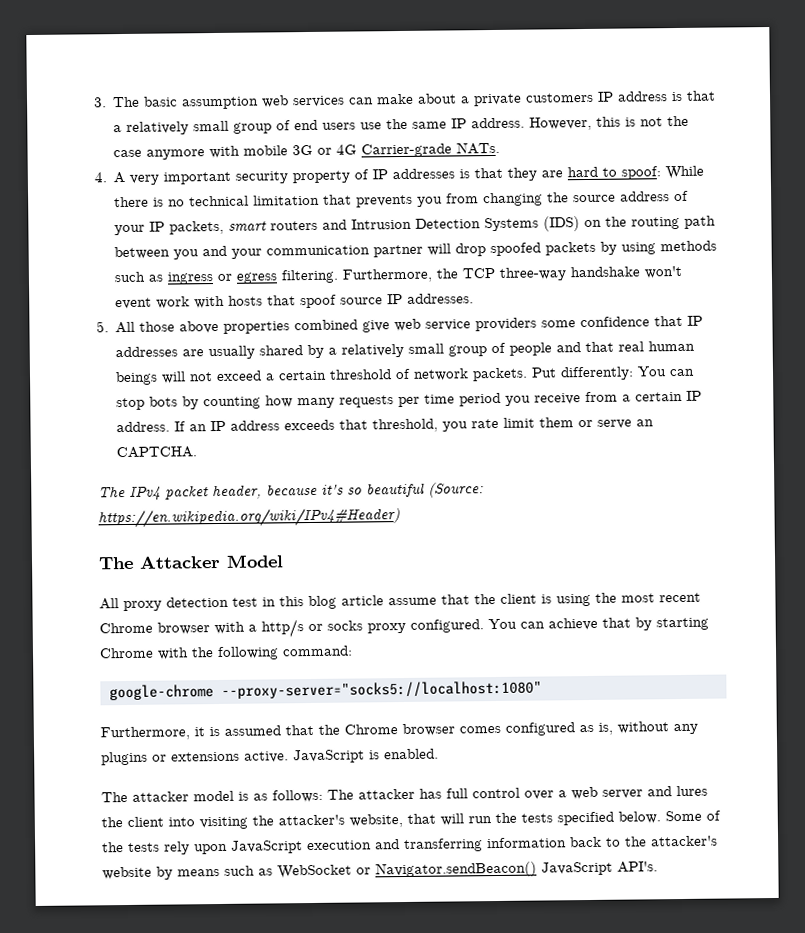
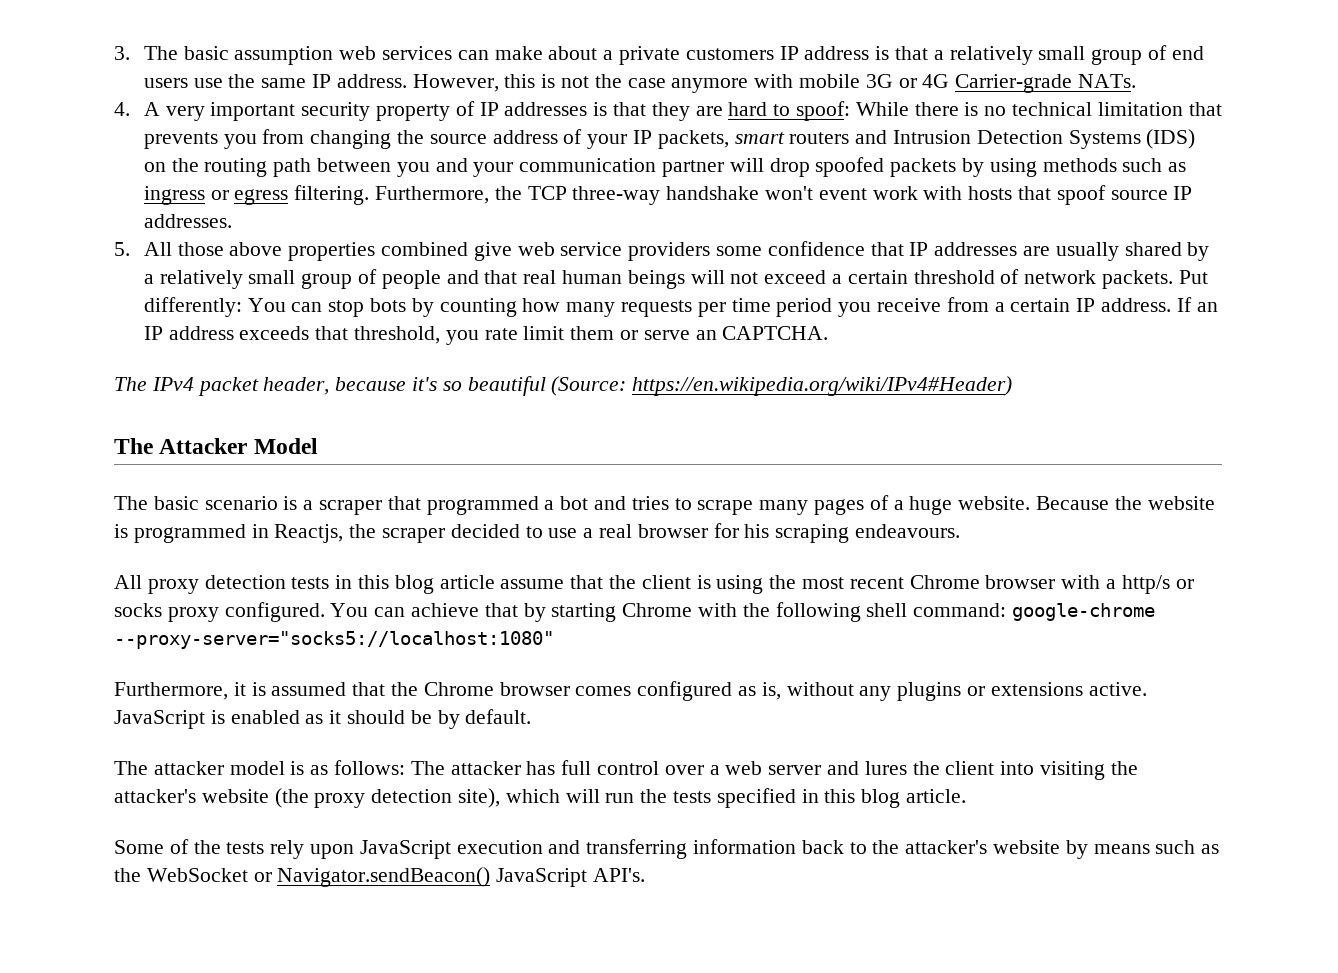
+ The basic scenario is a scraper that programmed a bot and tries to scrape many pages of a huge website. Because the website is programmed in Reactjs, the scraper decided to use a real browser for his scraping endeavours.
- All proxy detection test in this blog article assume that the client is using the most recent Chrome browser with a http/s or socks proxy configured.
+ All proxy detection tests in this blog article assume that the client is using the most recent Chrome browser with a http/s or socks proxy configured.
- You can achieve that by starting Chrome with the following command:
- google-chrome --proxy-server="socks5://localhost:1080"
+ You can achieve that by starting Chrome with the following shell command: google-chrome --proxy-server="socks5://localhost:1080"
- JavaScript is enabled.
+ JavaScript is enabled as it should be by default.
- The attacker model is as follows: The attacker has full control over a web server and lures the client into visiting the attacker's website, that will run the tests specified below. Some of the tests rely upon JavaScript execution and transferring information back to the attacker's website by means such as WebSocket or Navigator.sendBeacon() JavaScript API's.
+ The attacker model is as follows: The attacker has full control over a web server and lures the client into visiting the attacker's website (the proxy detection site), which will run the tests specified in this blog article.
+ Some of the tests rely upon JavaScript execution and transferring information back to the attacker's website by means such as the WebSocket or Navigator.sendBeacon() JavaScript API's.

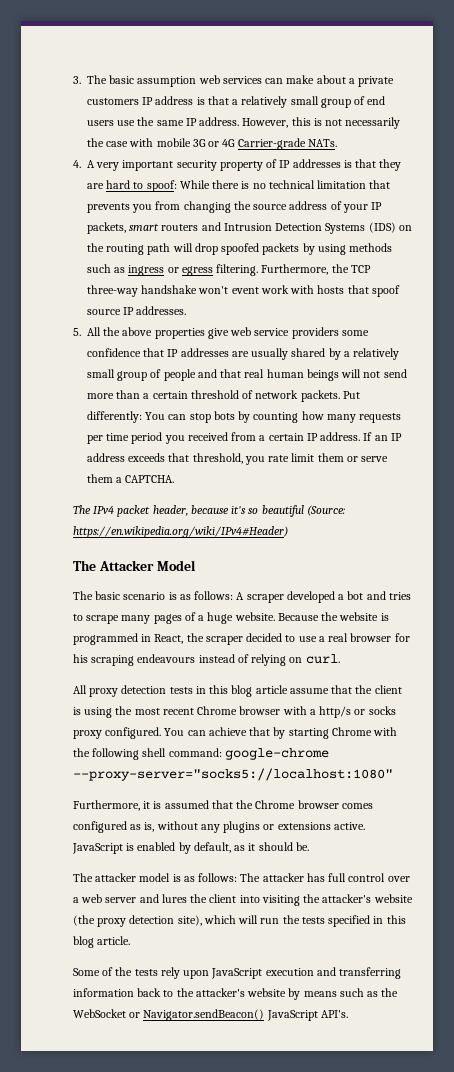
- However, this is not the case anymore with mobile 3G or 4G Carrier-grade NATs.
+ However, this is not necessarily the case with mobile 3G or 4G Carrier-grade NATs.
- 4. A very important security property of IP addresses is that they are hard to spoof: While there is no technical limitation that prevents you from changing the source address of your IP packets, smart routers and Intrusion Detection Systems (IDS) on the routing path between you and your communication partner will drop spoofed packets by using methods such as ingress or egress filtering.
+ 4. A very important security property of IP addresses is that they are hard to spoof: While there is no technical limitation that prevents you from changing the source address of your IP packets, smart routers and Intrusion Detection Systems (IDS) on the routing path will drop spoofed packets by using methods such as ingress or egress filtering.
- 5. All those above properties combined give web service providers some confidence that IP addresses are usually shared by a relatively small group of people and that real human beings will not exceed a certain threshold of network packets.
+ 5. All the above properties give web service providers some confidence that IP addresses are usually shared by a relatively small group of people and that real human beings will not send more than a certain threshold of network packets.
- Put differently: You can stop bots by counting how many requests per time period you receive from a certain IP address.
+ Put differently: You can stop bots by counting how many requests per time period you received from a certain IP address.
- If an IP address exceeds that threshold, you rate limit them or serve an CAPTCHA.
+ If an IP address exceeds that threshold, you rate limit them or serve them a CAPTCHA.
- The basic scenario is a scraper that programmed a bot and tries to scrape many pages of a huge website.
+ The basic scenario is as follows: A scraper developed a bot and tries to scrape many pages of a huge website.
- Because the website is programmed in Reactjs, the scraper decided to use a real browser for his scraping endeavours.
+ Because the website is programmed in React, the scraper decided to use a real browser for his scraping endeavours instead of relying on curl.
- JavaScript is enabled as it should be by default.
+ JavaScript is enabled by default, as it should be.

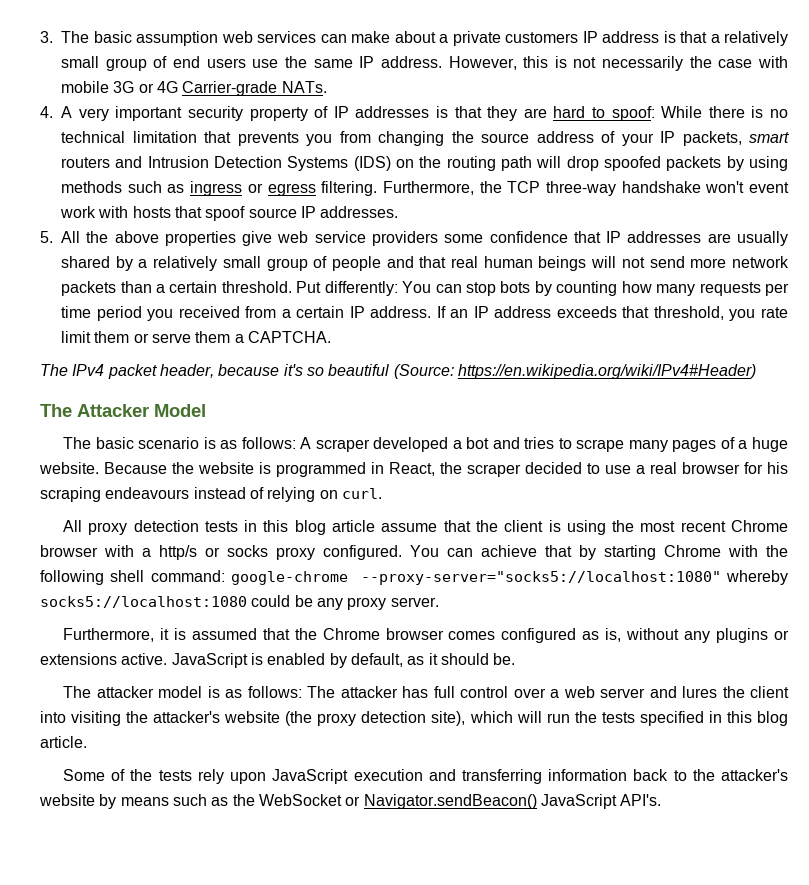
- 5. All the above properties give web service providers some confidence that IP addresses are usually shared by a relatively small group of people and that real human beings will not send more than a certain threshold of network packets.
+ 5. All the above properties give web service providers some confidence that IP addresses are usually shared by a relatively small group of people and that real human beings will not send more network packets than a certain threshold.
- You can achieve that by starting Chrome with the following shell command: google-chrome --proxy-server="socks5://localhost:1080"
+ You can achieve that by starting Chrome with the following shell command: google-chrome --proxy-server="socks5://localhost:1080" whereby socks5://localhost:1080 could be any proxy server.

